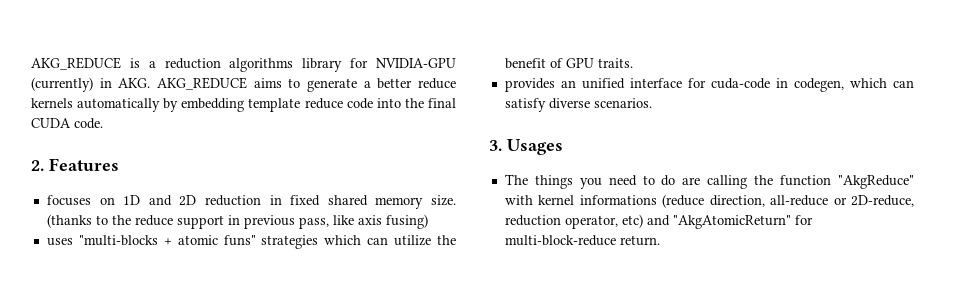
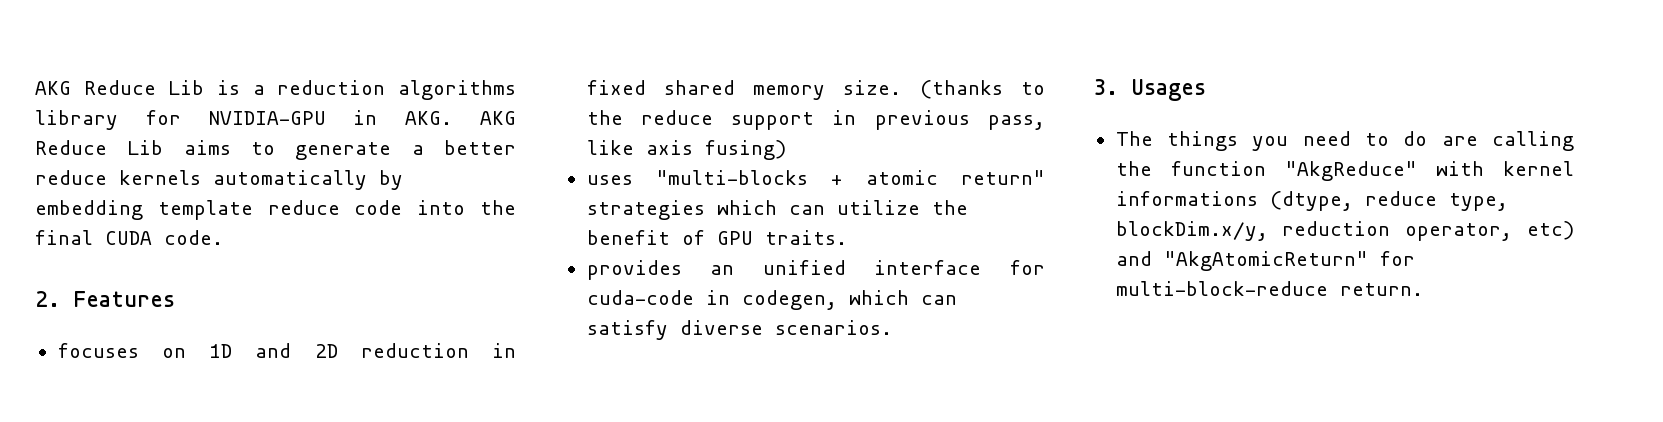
- AKG_REDUCE is a reduction algorithms library for NVIDIA-GPU (currently) in AKG. AKG_REDUCE aims to generate a better reduce kernels automatically by embedding template reduce code into the final CUDA code.
+ AKG Reduce Lib is a reduction algorithms library for NVIDIA-GPU in AKG. AKG Reduce Lib aims to generate a better reduce kernels automatically by embedding template reduce code into the final CUDA code.
- uses "multi-blocks + atomic funs" strategies which can utilize the benefit of GPU traits.
+ uses "multi-blocks + atomic return" strategies which can utilize the benefit of GPU traits.
- The things you need to do are calling the function "AkgReduce" with kernel informations (reduce direction, all-reduce or 2D-reduce, reduction operator, etc) and "AkgAtomicReturn" for multi-block-reduce return.
+ The things you need to do are calling the function "AkgReduce" with kernel informations (dtype, reduce type, blockDim.x/y, reduction operator, etc) and "AkgAtomicReturn" for multi-block-reduce return.

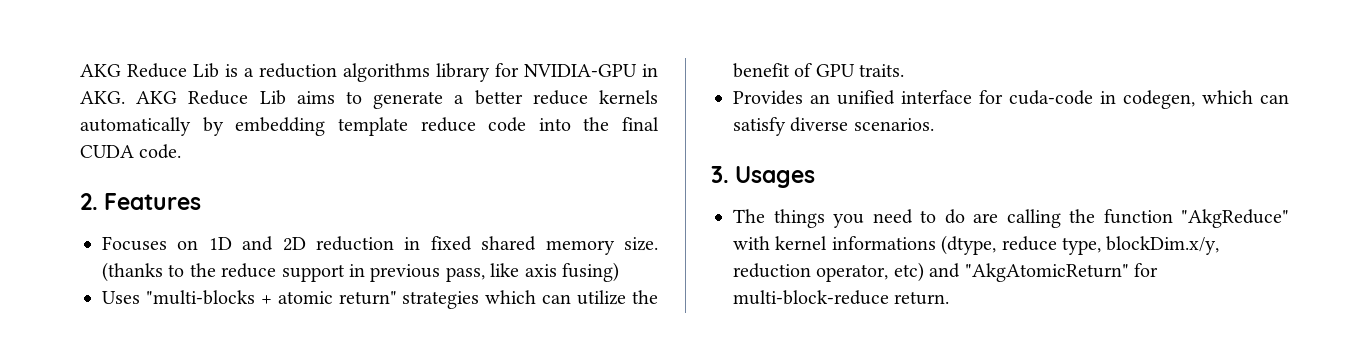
- focuses on 1D and 2D reduction in fixed shared memory size.
+ Focuses on 1D and 2D reduction in fixed shared memory size.
- uses "multi-blocks + atomic return" strategies which can utilize the benefit of GPU traits.
+ Uses "multi-blocks + atomic return" strategies which can utilize the benefit of GPU traits.
- provides an unified interface for cuda-code in codegen, which can satisfy diverse scenarios.
+ Provides an unified interface for cuda-code in codegen, which can satisfy diverse scenarios.

